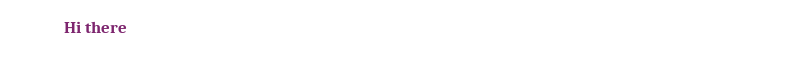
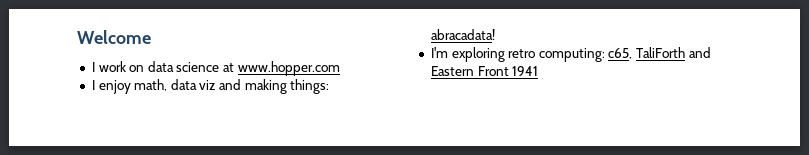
- Hi there
+ Welcome
+ I work on data science at www.hopper.com
+ I enjoy math, data viz and making things: abracadata!
+ I'm exploring retro computing: c65, TaliForth and Eastern Front 1941

